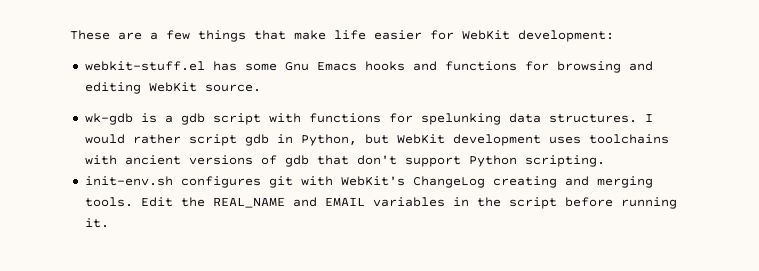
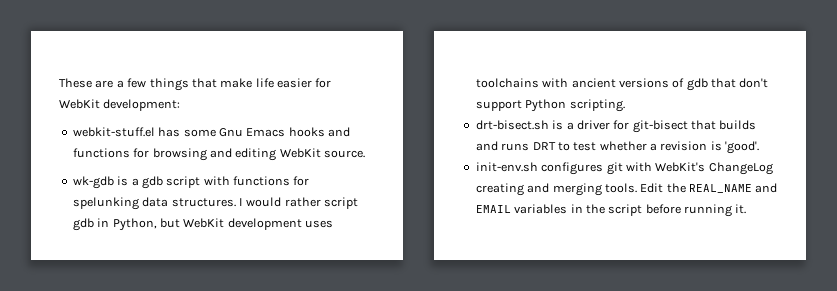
+ drt-bisect.sh is a driver for git-bisect that builds and runs DRT to test whether a revision is 'good'.

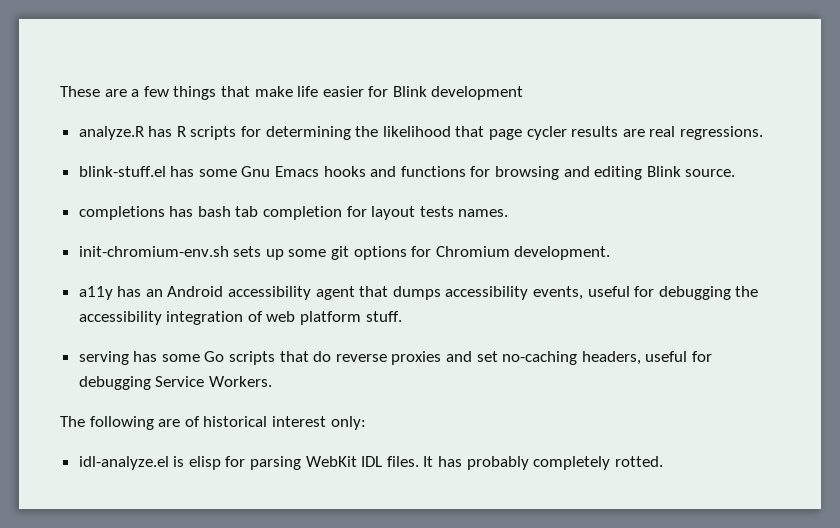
- These are a few things that make life easier for WebKit development:
- webkit-stuff.el has some Gnu Emacs hooks and functions for browsing and editing WebKit source.
+ These are a few things that make life easier for Blink development
+ analyze.R has R scripts for determining the likelihood that page cycler results are real regressions.
+ blink-stuff.el has some Gnu Emacs hooks and functions for browsing and editing Blink source.
- wk-gdb is a gdb script with functions for spelunking data structures. I would rather script gdb in Python, but WebKit development uses toolchains with ancient versions of gdb that don't support Python scripting.
- drt-bisect.sh is a driver for git-bisect that builds and runs DRT to test whether a revision is 'good'.
- init-env.sh configures git with WebKit's ChangeLog creating and merging tools. Edit the REAL_NAME and EMAIL variables in the script before running it.
+ completions has bash tab completion for layout tests names.
+ init-chromium-env.sh sets up some git options for Chromium development.
+ a11y has an Android accessibility agent that dumps accessibility events, useful for debugging the accessibility integration of web platform stuff.
+ serving has some Go scripts that do reverse proxies and set no-caching headers, useful for debugging Service Workers.
+ The following are of historical interest only:
+ idl-analyze.el is elisp for parsing WebKit IDL files. It has probably completely rotted.

